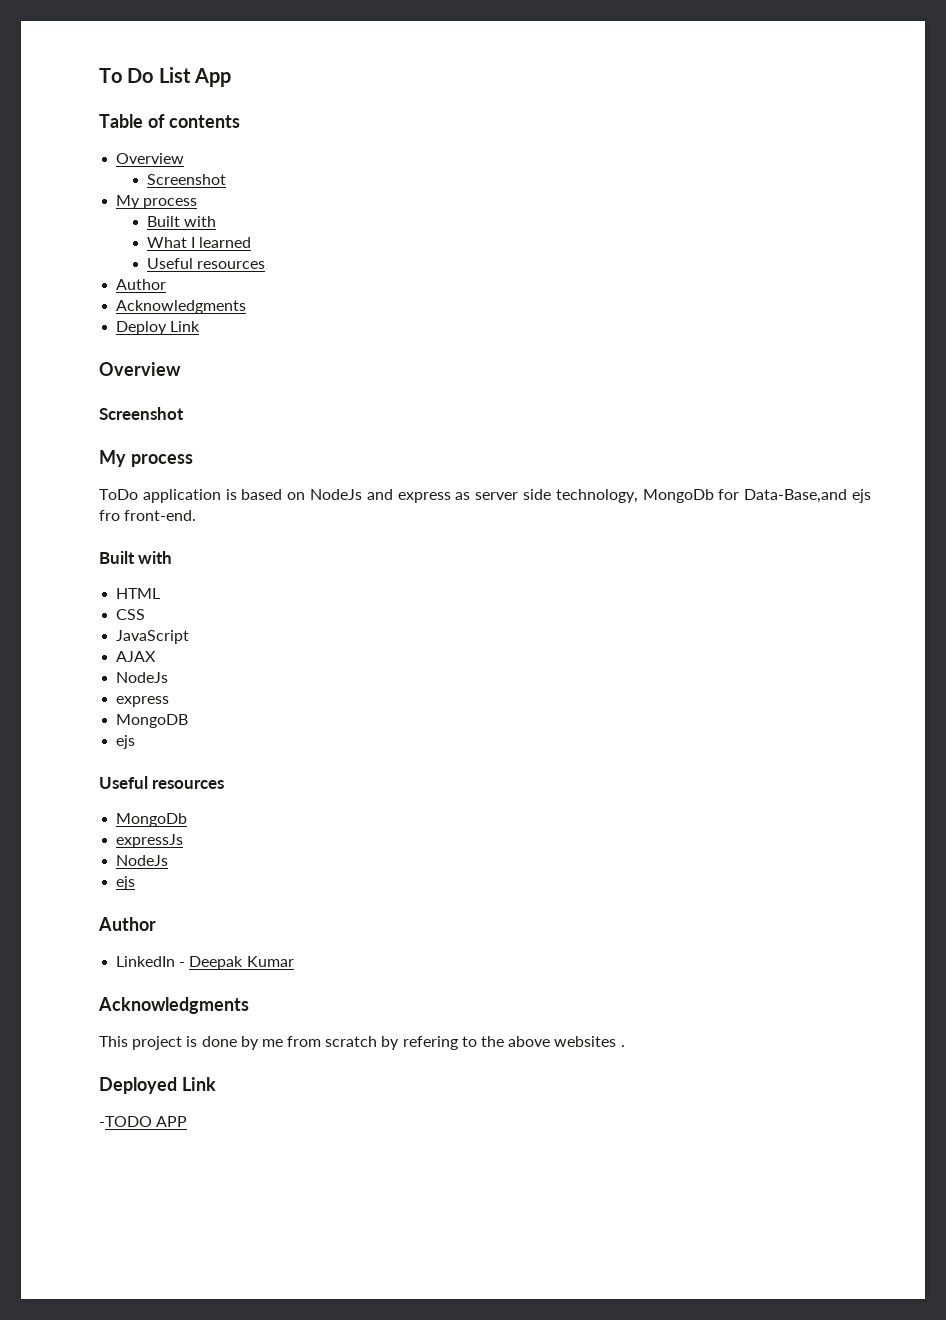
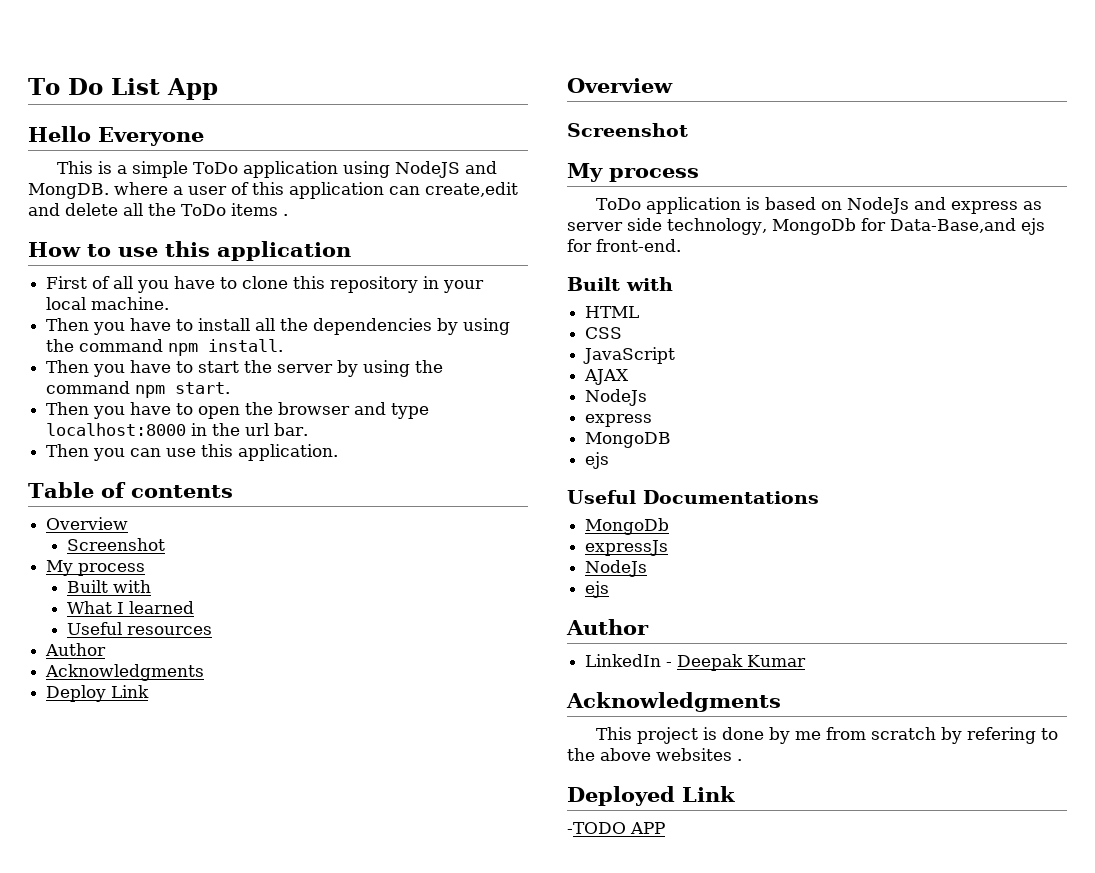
+ Hello Everyone
+ This is a simple ToDo application using NodeJS and MongDB. where a user of this application can create,edit and delete all the ToDo items .
+ How to use this application
+ First of all you have to clone this repository in your local machine.
+ Then you have to install all the dependencies by using the command npm install.
+ Then you have to start the server by using the command npm start.
+ Then you have to open the browser and type localhost:8000 in the url bar.
+ Then you can use this application.
- ToDo application is based on NodeJs and express as server side technology, MongoDb for Data-Base,and ejs fro front-end.
+ ToDo application is based on NodeJs and express as server side technology, MongoDb for Data-Base,and ejs for front-end.
  MongoDB
  ejs
- Useful resources
+ Useful Documentations

